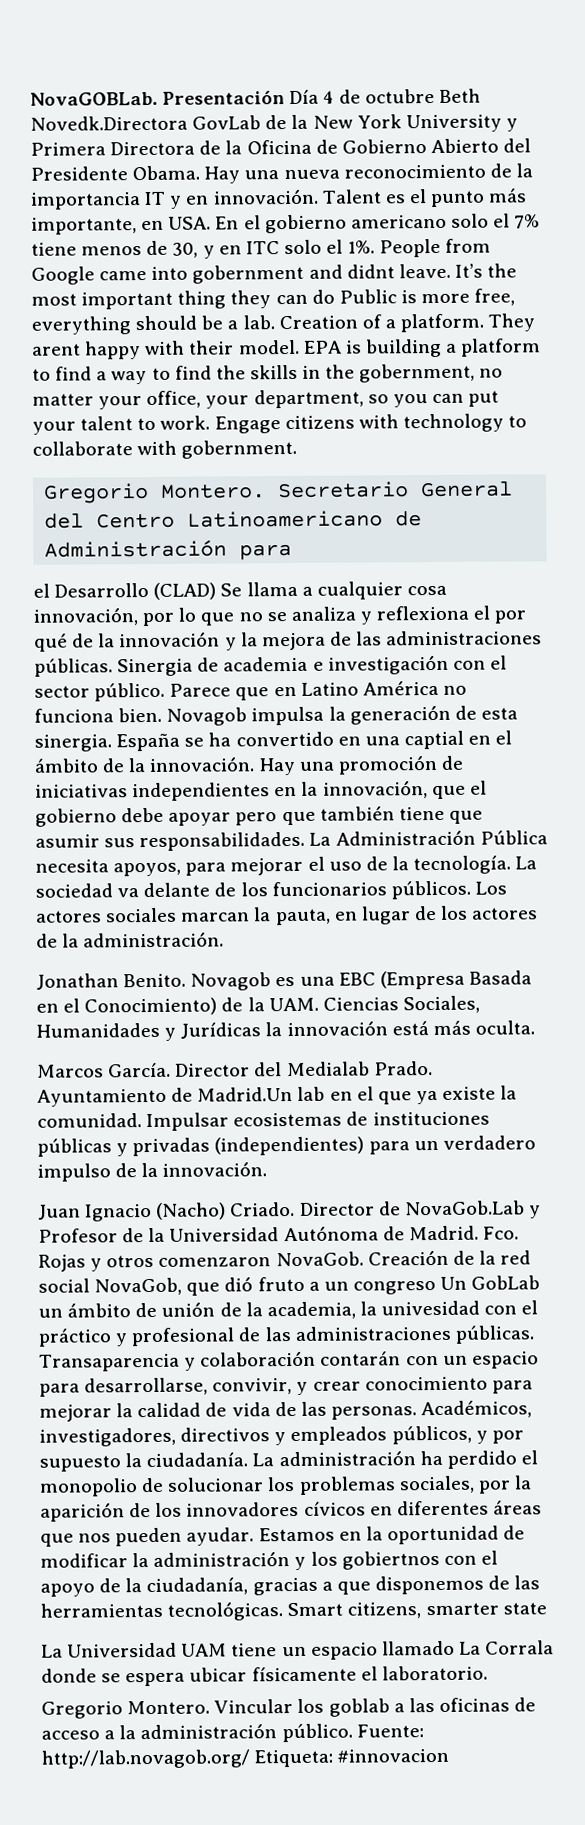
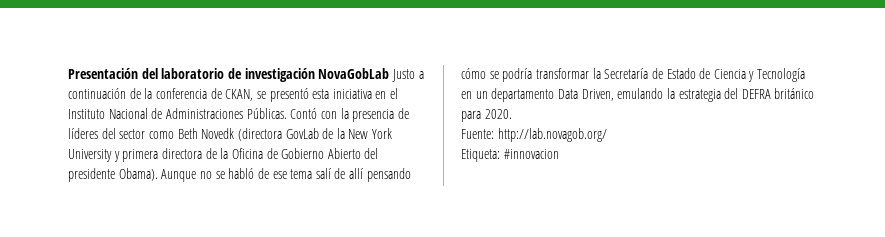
- NovaGOBLab. Presentación Día 4 de octubre Beth Novedk.Directora GovLab de la New York University y Primera Directora de la Oficina de Gobierno Abierto del Presidente Obama. Hay una nueva reconocimiento de la importancia IT y en innovación. Talent es el punto más importante, en USA. En el gobierno americano solo el 7% tiene menos de 30, y en ITC solo el 1%. People from Google came into gobernment and didnt leave. It’s the most important thing they can do Public is more free, everything should be a lab. Creation of a platform. They arent happy with their model. EPA is building a platform to find a way to find the skills in the gobernment, no matter your office, your department, so you can put your talent to work. Engage citizens with technology to collaborate with gobernment.
- Gregorio Montero. Secretario General del Centro Latinoamericano de Administración para
- el Desarrollo (CLAD) Se llama a cualquier cosa innovación, por lo que no se analiza y reflexiona el por qué de la innovación y la mejora de las administraciones públicas. Sinergia de academia e investigación con el sector público. Parece que en Latino América no funciona bien. Novagob impulsa la generación de esta sinergia. España se ha convertido en una captial en el ámbito de la innovación. Hay una promoción de iniciativas independientes en la innovación, que el gobierno debe apoyar pero que también tiene que asumir sus responsabilidades. La Administración Pública necesita apoyos, para mejorar el uso de la tecnología. La sociedad va delante de los funcionarios públicos. Los actores sociales marcan la pauta, en lugar de los actores de la administración.
- Jonathan Benito. Novagob es una EBC (Empresa Basada en el Conocimiento) de la UAM. Ciencias Sociales, Humanidades y Jurídicas la innovación está más oculta.
- Marcos García. Director del Medialab Prado. Ayuntamiento de Madrid.Un lab en el que ya existe la comunidad. Impulsar ecosistemas de instituciones públicas y privadas (independientes) para un verdadero impulso de la innovación.
- Juan Ignacio (Nacho) Criado. Director de NovaGob.Lab y Profesor de la Universidad Autónoma de Madrid. Fco. Rojas y otros comenzaron NovaGob. Creación de la red social NovaGob, que dió fruto a un congreso Un GobLab un ámbito de unión de la academia, la univesidad con el práctico y profesional de las administraciones públicas. Transaparencia y colaboración contarán con un espacio para desarrollarse, convivir, y crear conocimiento para mejorar la calidad de vida de las personas. Académicos, investigadores, directivos y empleados públicos, y por supuesto la ciudadanía. La administración ha perdido el monopolio de solucionar los problemas sociales, por la aparición de los innovadores cívicos en diferentes áreas que nos pueden ayudar. Estamos en la oportunidad de modificar la administración y los gobiertnos con el apoyo de la ciudadanía, gracias a que disponemos de las herramientas tecnológicas. Smart citizens, smarter state
- La Universidad UAM tiene un espacio llamado La Corrala donde se espera ubicar físicamente el laboratorio.
- Gregorio Montero. Vincular los goblab a las oficinas de acceso a la administración público. Fuente: http://lab.novagob.org/ Etiqueta: #innovacion
+ Presentación del laboratorio de investigación NovaGobLab Justo a continuación de la conferencia de CKAN, se presentó esta iniciativa en el Instituto Nacional de Administraciones Públicas. Contó con la presencia de líderes del sector como Beth Novedk (directora GovLab de la New York University y primera directora de la Oficina de Gobierno Abierto del presidente Obama). Aunque no se habló de ese tema salí de allí pensando cómo se podría transformar la Secretaría de Estado de Ciencia y Tecnología en un departamento Data Driven, emulando la estrategia del DEFRA británico para 2020.
+ Fuente: http://lab.novagob.org/
+ Etiqueta: #innovacion

